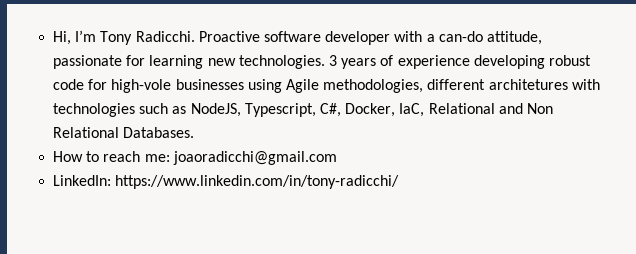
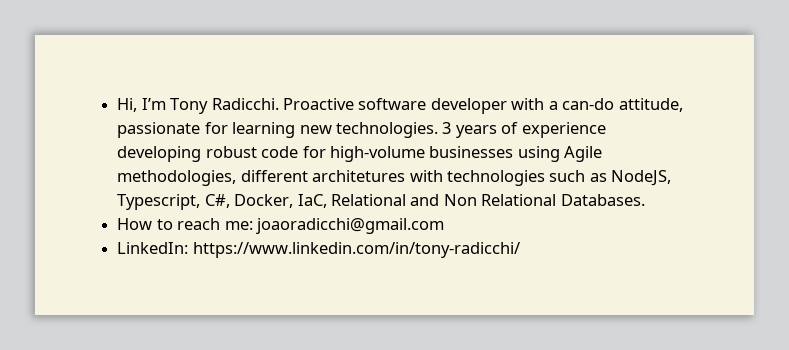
- 3 years of experience developing robust code for high-vole businesses using Agile methodologies, different architetures with technologies such as NodeJS, Typescript, C#, Docker, IaC, Relational and Non Relational Databases.
+ 3 years of experience developing robust code for high-volume businesses using Agile methodologies, different architetures with technologies such as NodeJS, Typescript, C#, Docker, IaC, Relational and Non Relational Databases.

